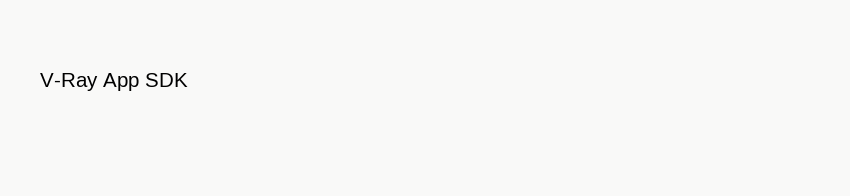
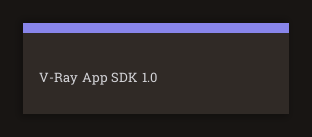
- V-Ray App SDK
+ V-Ray App SDK 1.0

